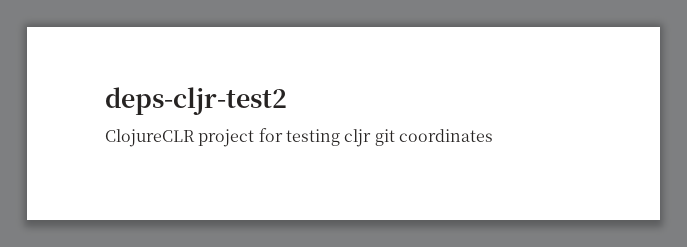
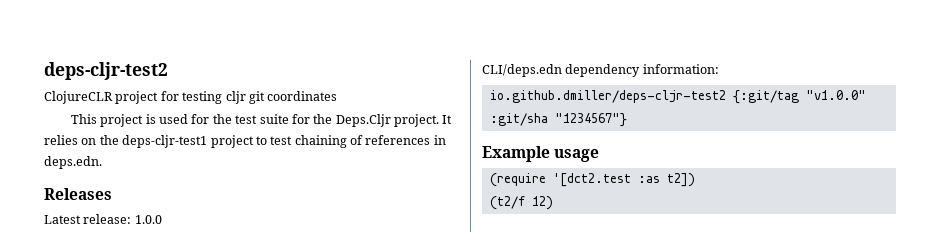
+ This project is used for the test suite for the Deps.Cljr project. It relies on the deps-cljr-test1 project to test chaining of references in deps.edn.
+ Releases
+ Latest release: 1.0.0
+ CLI/deps.edn dependency information:
+ io.github.dmiller/deps-cljr-test2 {:git/tag "v1.0.0" :git/sha "1234567"}
+ Example usage
+ (require '[dct2.test :as t2])
+ (t2/f 12)

